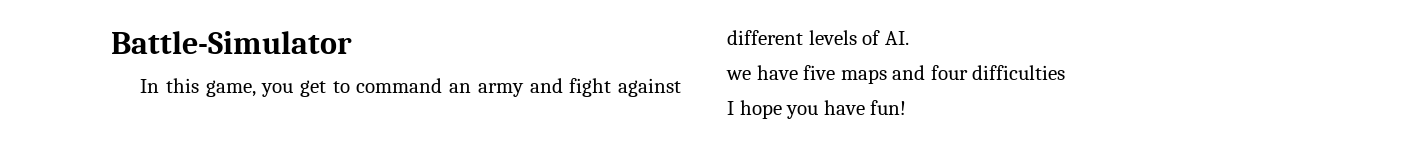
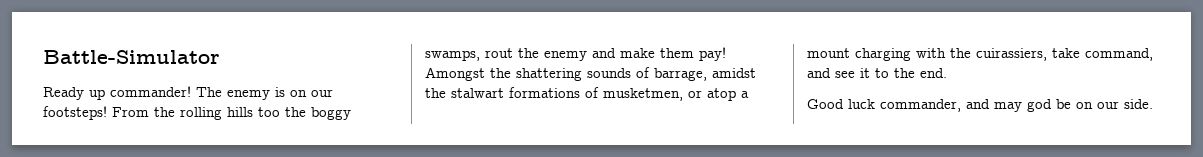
- In this game, you get to command an army and fight against different levels of AI.
- we have five maps and four difficulties
- I hope you have fun!
+ Ready up commander! The enemy is on our footsteps! From the rolling hills too the boggy swamps, rout the enemy and make them pay! Amongst the shattering sounds of barrage, amidst the stalwart formations of musketmen, or atop a mount charging with the cuirassiers, take command, and see it to the end.
+ Good luck commander, and may god be on our side.

